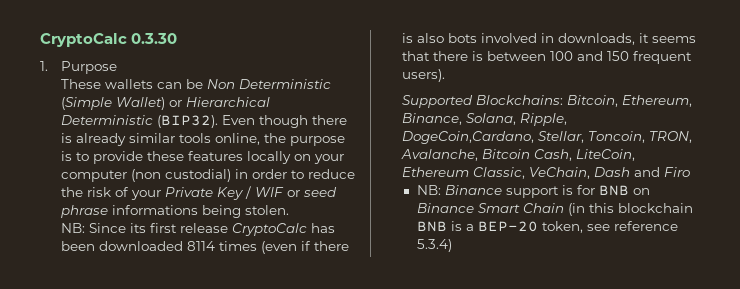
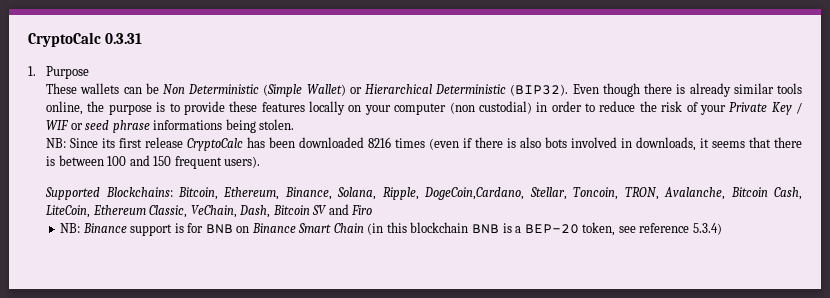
- CryptoCalc 0.3.30
+ CryptoCalc 0.3.31
- NB: Since its first release CryptoCalc has been downloaded 8114 times (even if there is also bots involved in downloads, it seems that there is between 100 and 150 frequent users).
+ NB: Since its first release CryptoCalc has been downloaded 8216 times (even if there is also bots involved in downloads, it seems that there is between 100 and 150 frequent users).
- Supported Blockchains: Bitcoin, Ethereum, Binance, Solana, Ripple, DogeCoin,Cardano, Stellar, Toncoin, TRON, Avalanche, Bitcoin Cash, LiteCoin, Ethereum Classic, VeChain, Dash and Firo
+ Supported Blockchains: Bitcoin, Ethereum, Binance, Solana, Ripple, DogeCoin,Cardano, Stellar, Toncoin, TRON, Avalanche, Bitcoin Cash, LiteCoin, Ethereum Classic, VeChain, Dash, Bitcoin SV and Firo

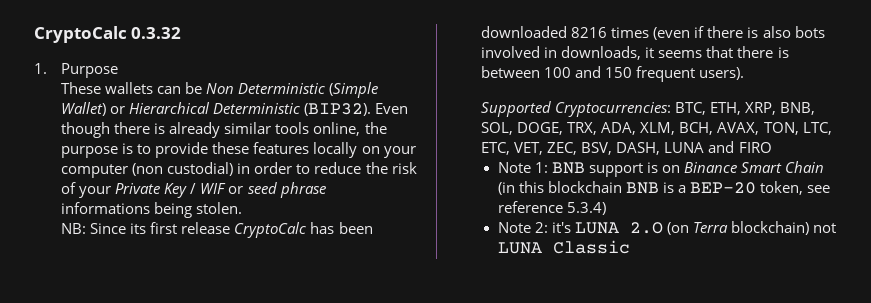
- CryptoCalc 0.3.31
+ CryptoCalc 0.3.32
- Supported Blockchains: Bitcoin, Ethereum, Binance, Solana, Ripple, DogeCoin,Cardano, Stellar, Toncoin, TRON, Avalanche, Bitcoin Cash, LiteCoin, Ethereum Classic, VeChain, Dash, Bitcoin SV and Firo
- NB: Binance support is for BNB on Binance Smart Chain (in this blockchain BNB is a BEP-20 token, see reference 5.3.4)
+ Supported Cryptocurrencies: BTC, ETH, XRP, BNB, SOL, DOGE, TRX, ADA, XLM, BCH, AVAX, TON, LTC, ETC, VET, ZEC, BSV, DASH, LUNA and FIRO
+ Note 1: BNB support is on Binance Smart Chain (in this blockchain BNB is a BEP-20 token, see reference 5.3.4)
+ Note 2: it's LUNA 2.O (on Terra blockchain) not LUNA Classic

